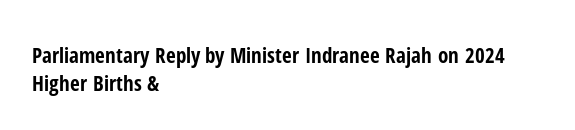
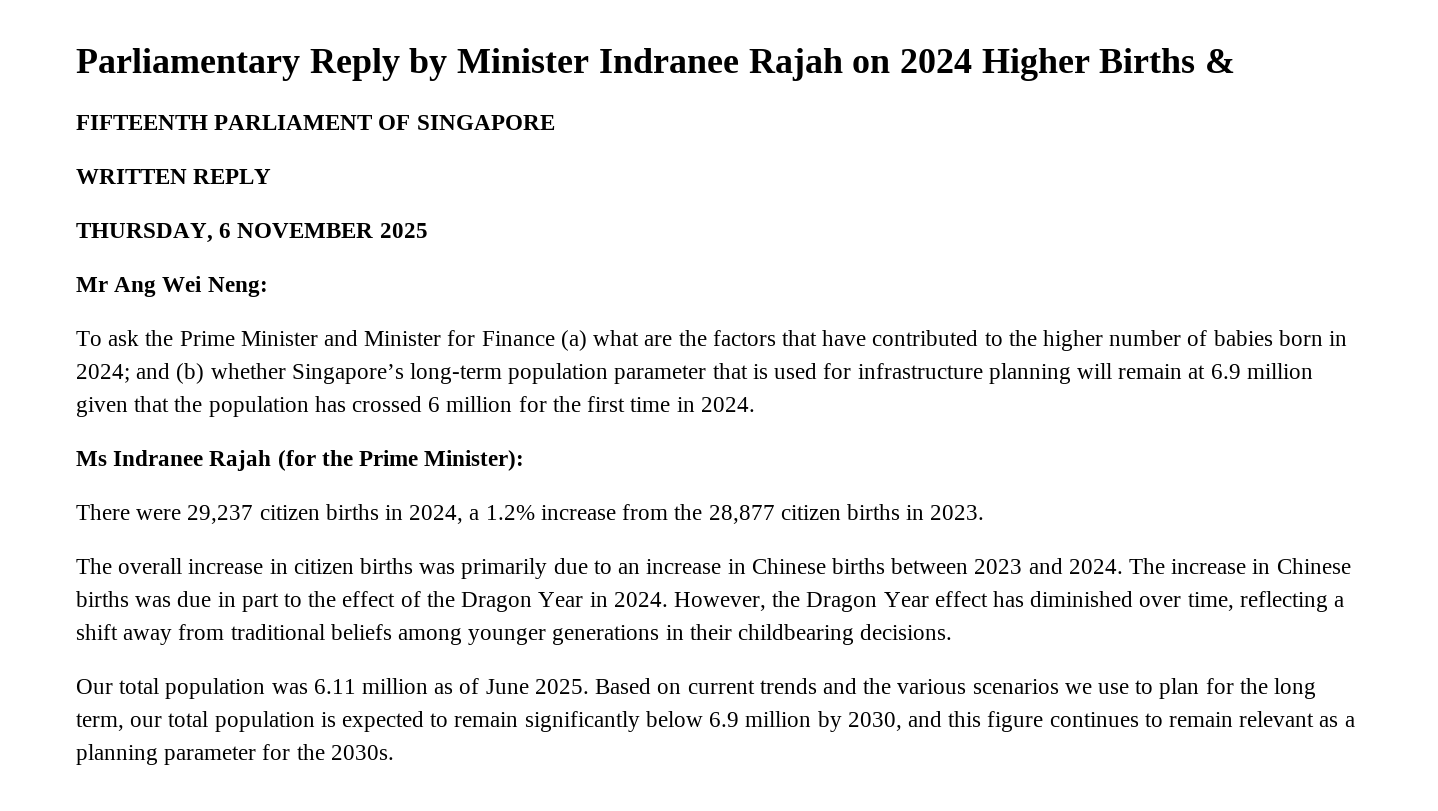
+ FIFTEENTH PARLIAMENT OF SINGAPORE
+ WRITTEN REPLY
+ THURSDAY, 6 NOVEMBER 2025
+ Mr Ang Wei Neng:
+ To ask the Prime Minister and Minister for Finance (a) what are the factors that have contributed to the higher number of babies born in 2024; and (b) whether Singapore’s long-term population parameter that is used for infrastructure planning will remain at 6.9 million given that the population has crossed 6 million for the first time in 2024.
+ Ms Indranee Rajah (for the Prime Minister):
+ There were 29,237 citizen births in 2024, a 1.2% increase from the 28,877 citizen births in 2023.
+ The overall increase in citizen births was primarily due to an increase in Chinese births between 2023 and 2024. The increase in Chinese births was due in part to the effect of the Dragon Year in 2024. However, the Dragon Year effect has diminished over time, reflecting a shift away from traditional beliefs among younger generations in their childbearing decisions.
+ Our total population was 6.11 million as of June 2025. Based on current trends and the various scenarios we use to plan for the long term, our total population is expected to remain significantly below 6.9 million by 2030, and this figure continues to remain relevant as a planning parameter for the 2030s.

